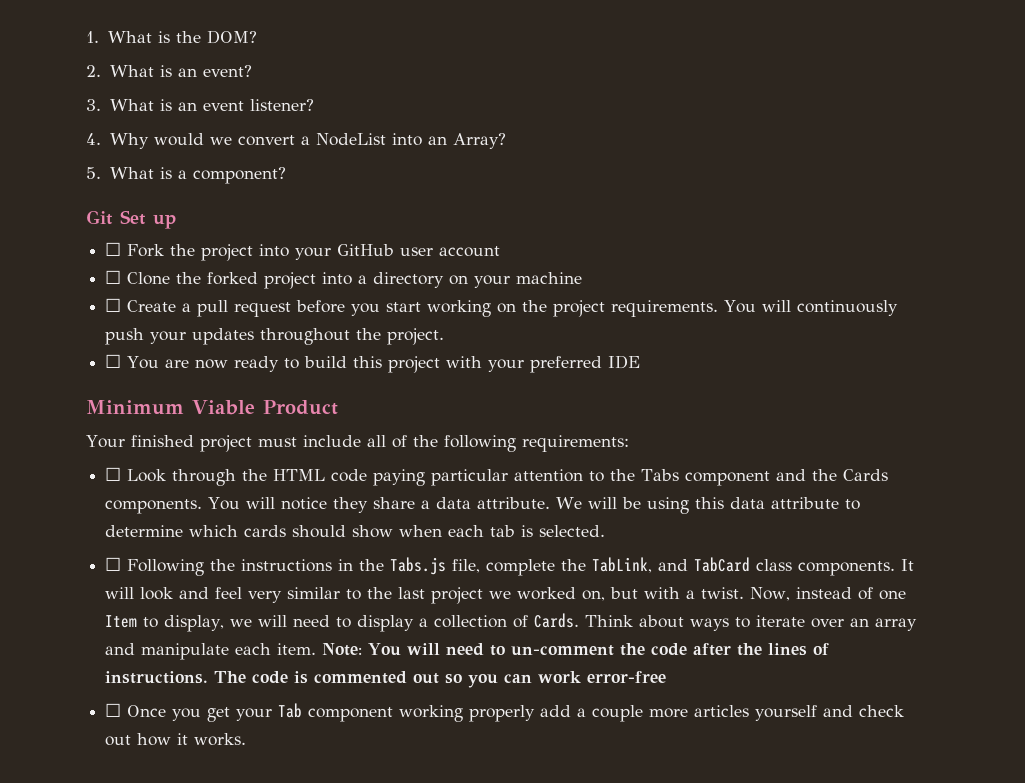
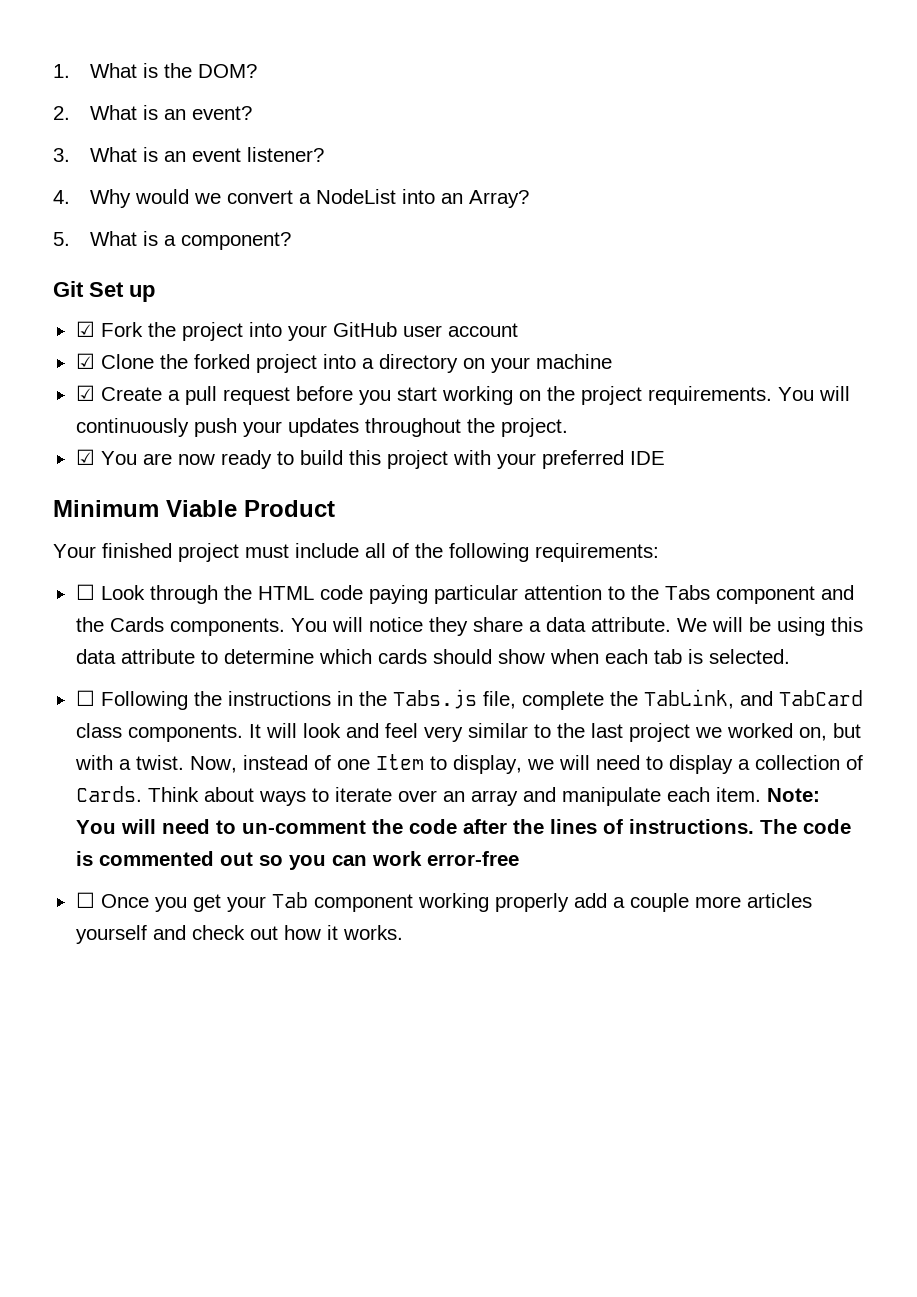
- ☐ Fork the project into your GitHub user account
+ ☑ Fork the project into your GitHub user account
- ☐ Clone the forked project into a directory on your machine
+ ☑ Clone the forked project into a directory on your machine
- ☐ Create a pull request before you start working on the project requirements.
+ ☑ Create a pull request before you start working on the project requirements.
- ☐ You are now ready to build this project with your preferred IDE
+ ☑ You are now ready to build this project with your preferred IDE

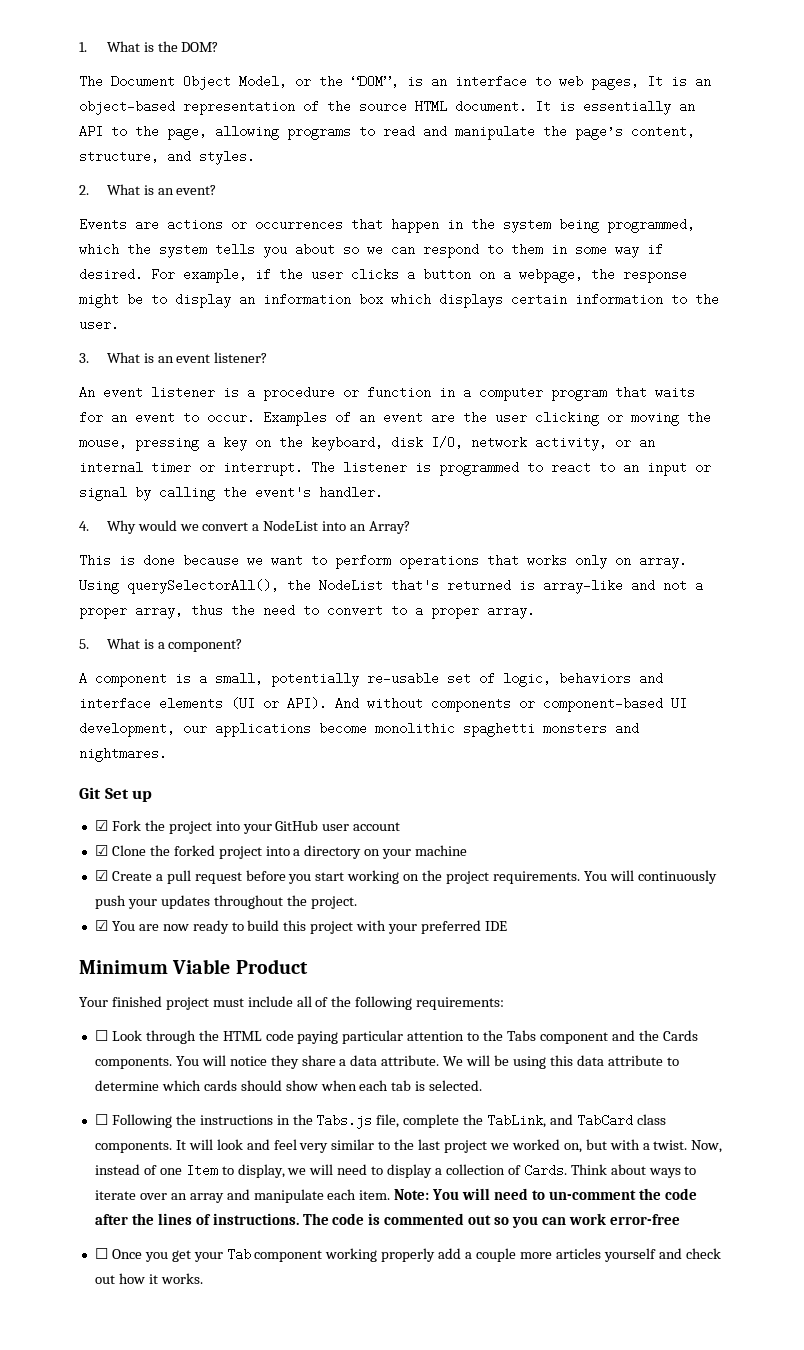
+ The Document Object Model, or the “DOM”, is an interface to web pages, It is an object-based representation of the source HTML document. It is essentially an API to the page, allowing programs to read and manipulate the page’s content, structure, and styles.
+ Events are actions or occurrences that happen in the system being programmed, which the system tells you about so we can respond to them in some way if desired. For example, if the user clicks a button on a webpage, the response might be to display an information box which displays certain information to the user.
+ An event listener is a procedure or function in a computer program that waits for an event to occur. Examples of an event are the user clicking or moving the mouse, pressing a key on the keyboard, disk I/O, network activity, or an internal timer or interrupt. The listener is programmed to react to an input or signal by calling the event's handler.
+ This is done because we want to perform operations that works only on array. Using querySelectorAll(), the NodeList that's returned is array-like and not a proper array, thus the need to convert to a proper array.
+ A component is a small, potentially re-usable set of logic, behaviors and interface elements (UI or API). And without components or component-based UI development, our applications become monolithic spaghetti monsters and nightmares.

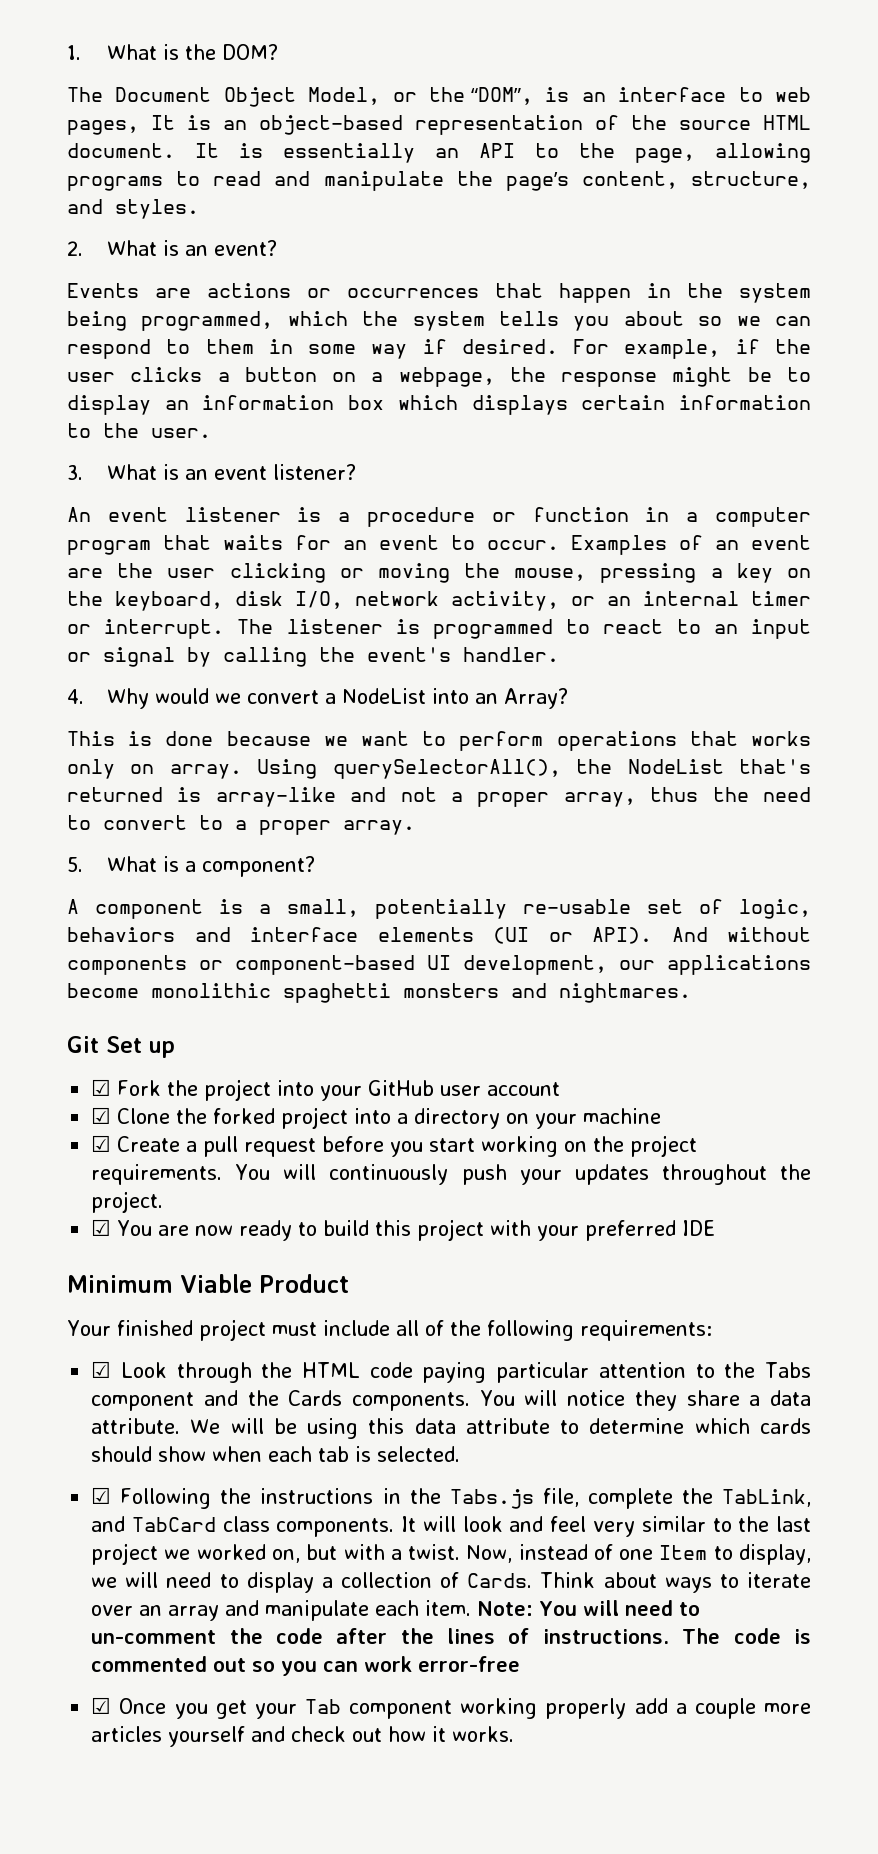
- ☐ Look through the HTML code paying particular attention to the Tabs component and the Cards components.
+ ☑ Look through the HTML code paying particular attention to the Tabs component and the Cards components.
- ☐ Following the instructions in the Tabs.js file, complete the TabLink, and TabCard class components.
+ ☑ Following the instructions in the Tabs.js file, complete the TabLink, and TabCard class components.
- ☐ Once you get your Tab component working properly add a couple more articles yourself and check out how it works.
+ ☑ Once you get your Tab component working properly add a couple more articles yourself and check out how it works.

